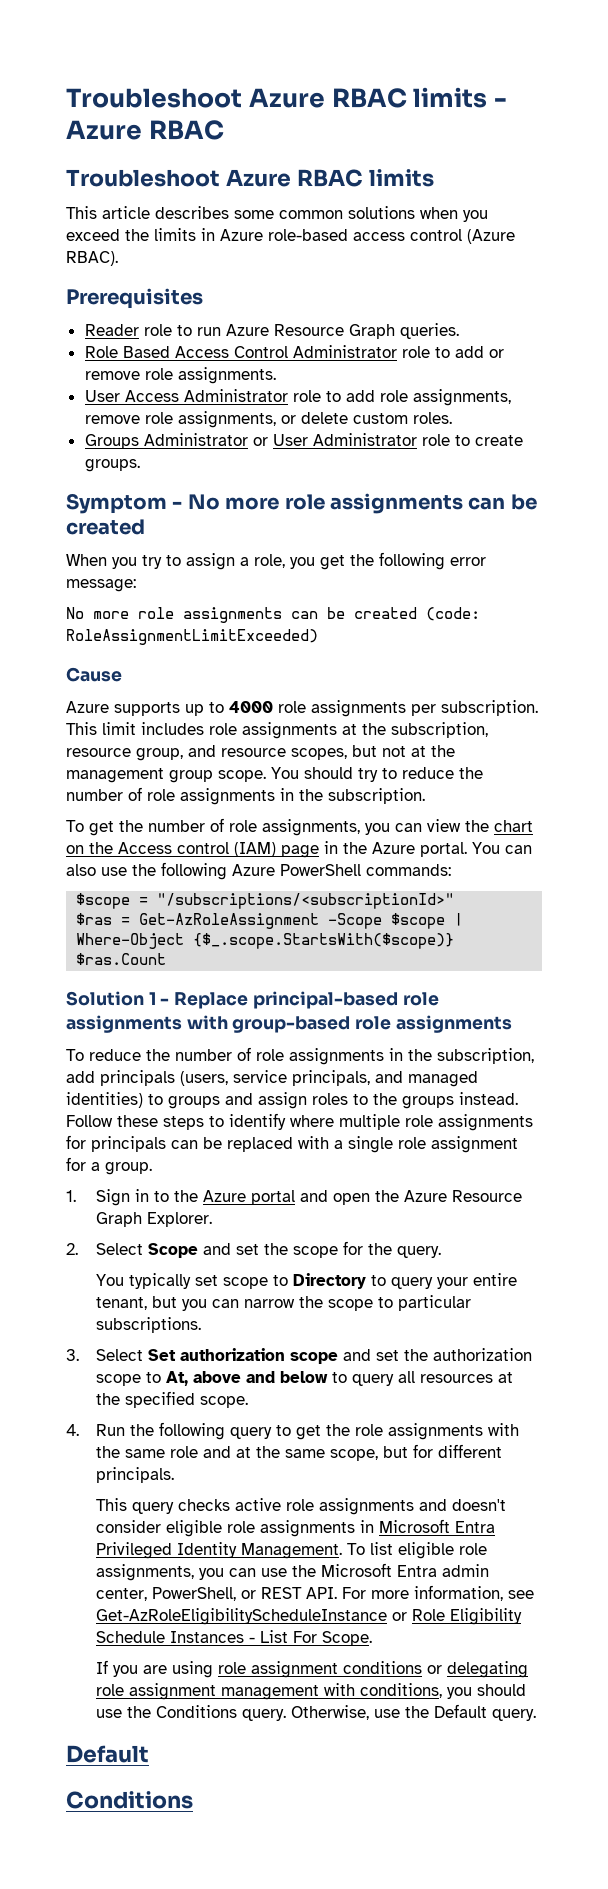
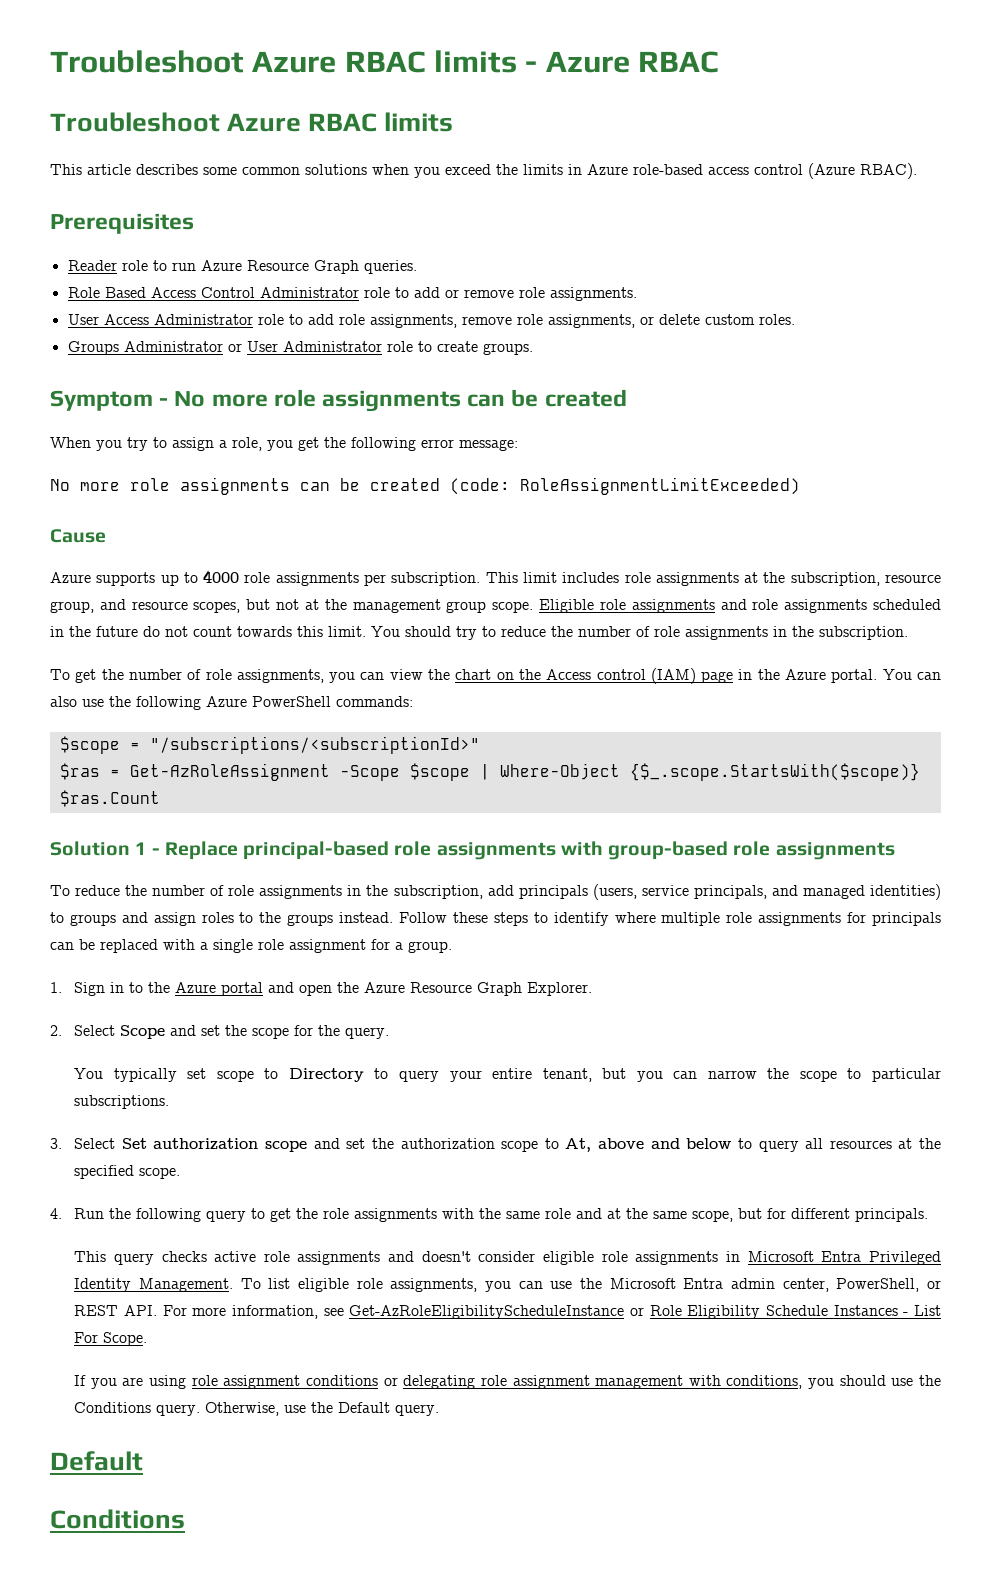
+ Eligible role assignments and role assignments scheduled in the future do not count towards this limit.

